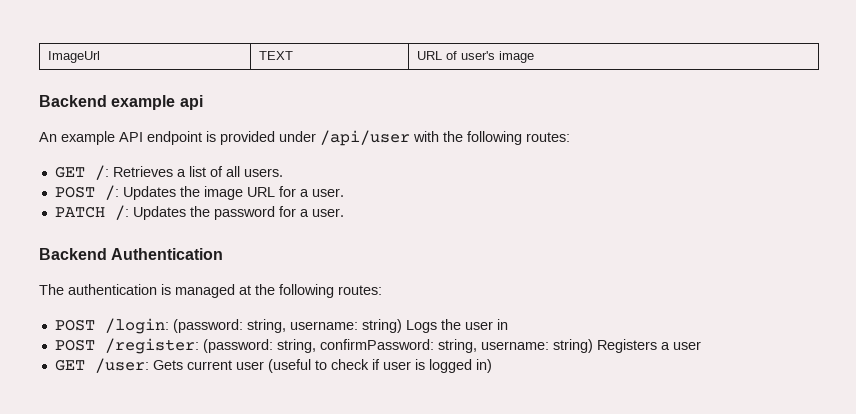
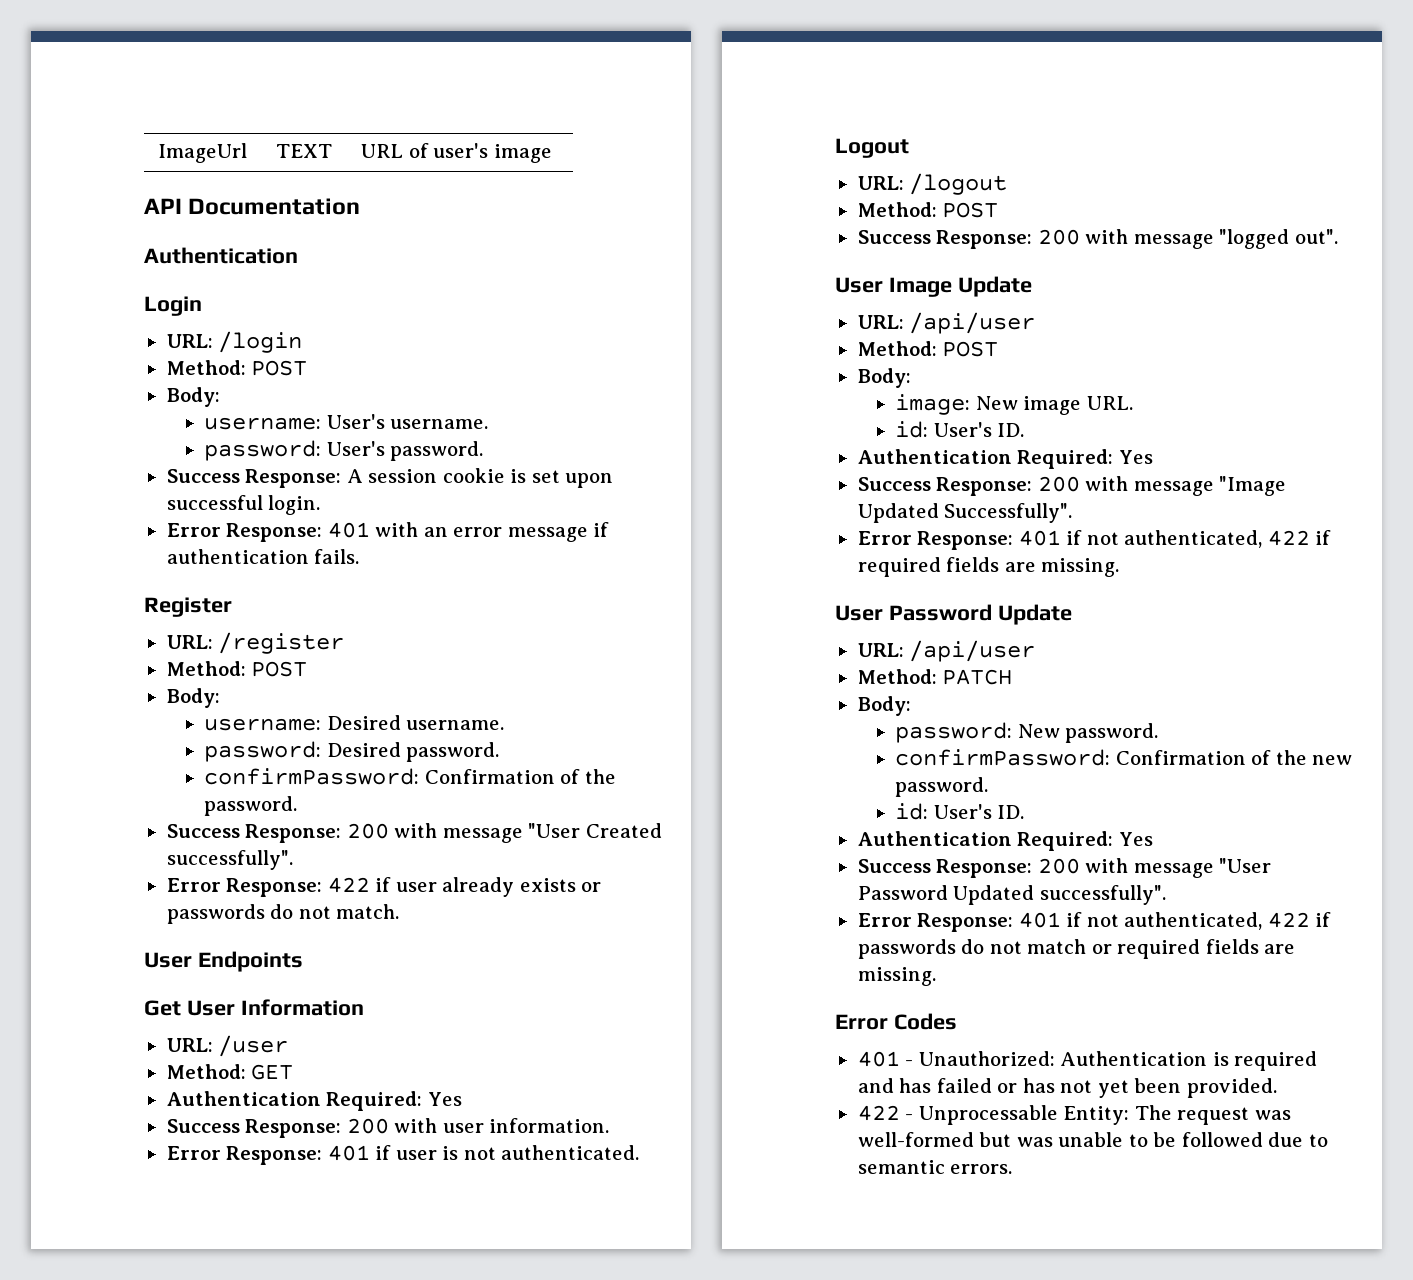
- Backend example api
- An example API endpoint is provided under /api/user with the following routes:
- GET /: Retrieves a list of all users.
- POST /: Updates the image URL for a user.
- PATCH /: Updates the password for a user.
- Backend Authentication
- The authentication is managed at the following routes:
- POST /login: (password: string, username: string) Logs the user in
- POST /register: (password: string, confirmPassword: string, username: string) Registers a user
- GET /user: Gets current user (useful to check if user is logged in)
+ API Documentation
+ Authentication
+ Login
+ URL: /login
+ Method: POST
+ Body:
+ username: User's username.
+ password: User's password.
+ Success Response: A session cookie is set upon successful login.
+ Error Response: 401 with an error message if authentication fails.
+ Register
+ URL: /register
+ Method: POST
+ Body:
+ username: Desired username.
+ password: Desired password.
+ confirmPassword: Confirmation of the password.
+ Success Response: 200 with message "User Created successfully".
+ Error Response: 422 if user already exists or passwords do not match.
+ User Endpoints
+ Get User Information
+ URL: /user
+ Method: GET
+ Authentication Required: Yes
+ Success Response: 200 with user information.
+ Error Response: 401 if user is not authenticated.
+ Logout
+ URL: /logout
+ Method: POST
+ Success Response: 200 with message "logged out".
+ User Image Update
+ URL: /api/user
+ Method: POST
+ Body:
+ image: New image URL.
+ id: User's ID.
+ Authentication Required: Yes
+ Success Response: 200 with message "Image Updated Successfully".
+ Error Response: 401 if not authenticated, 422 if required fields are missing.
+ User Password Update
+ URL: /api/user
+ Method: PATCH
+ Body:
+ password: New password.
+ confirmPassword: Confirmation of the new password.
+ id: User's ID.
+ Authentication Required: Yes
+ Success Response: 200 with message "User Password Updated successfully".
+ Error Response: 401 if not authenticated, 422 if passwords do not match or required fields are missing.
+ Error Codes
+ 401 - Unauthorized: Authentication is required and has failed or has not yet been provided.
+ 422 - Unprocessable Entity: The request was well-formed but was unable to be followed due to semantic errors.

